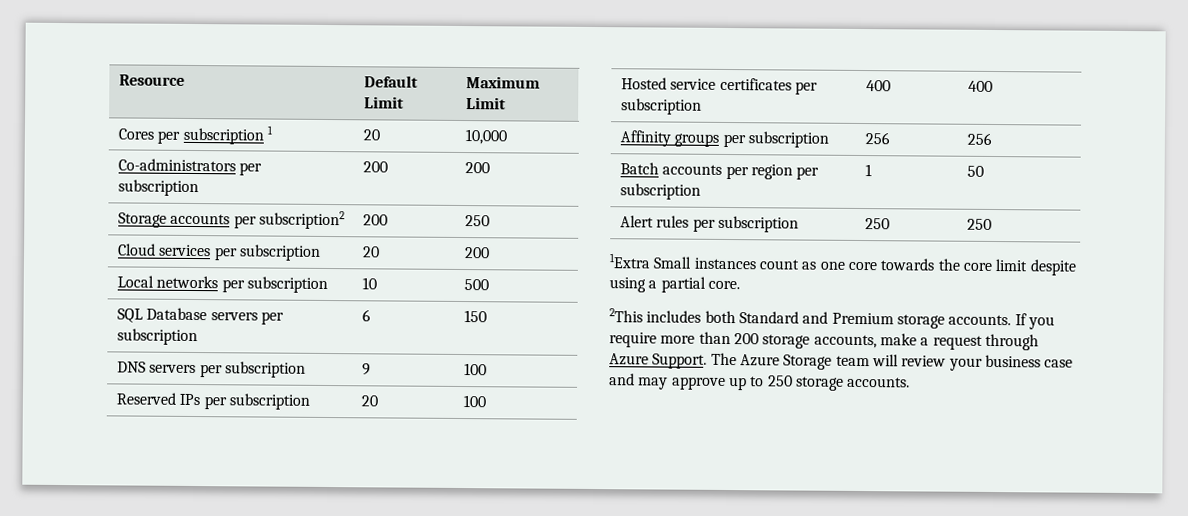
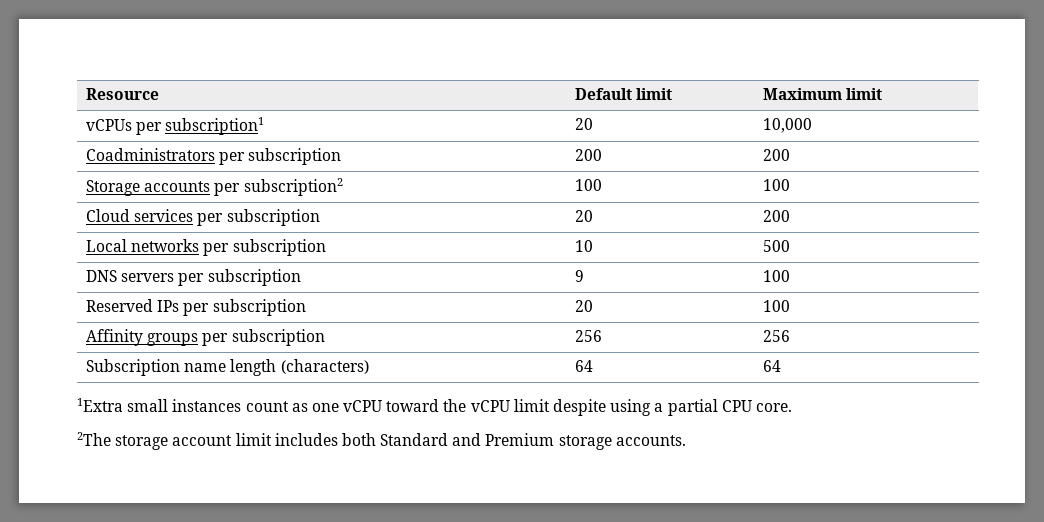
- Resource | Default Limit | Maximum Limit
- Cores per subscription 1 | 20 | 10,000
+ Resource | Default limit | Maximum limit
+ vCPUs per subscription1 | 20 | 10,000
- Co-administrators per subscription | 200 | 200
+ Coadministrators per subscription | 200 | 200
- Storage accounts per subscription2 | 200 | 250
+ Storage accounts per subscription2 | 100 | 100
- SQL Database servers per subscription | 6 | 150
- Hosted service certificates per subscription | 400 | 400
- Batch accounts per region per subscription | 1 | 50
- Alert rules per subscription | 250 | 250
+ Subscription name length (characters) | 64 | 64
- 1Extra Small instances count as one core towards the core limit despite using a partial core.
+ 1Extra small instances count as one vCPU toward the vCPU limit despite using a partial CPU core.
- 2This includes both Standard and Premium storage accounts. If you require more than 200 storage accounts, make a request through Azure Support. The Azure Storage team will review your business case and may approve up to 250 storage accounts.
+ 2The storage account limit includes both Standard and Premium storage accounts.

